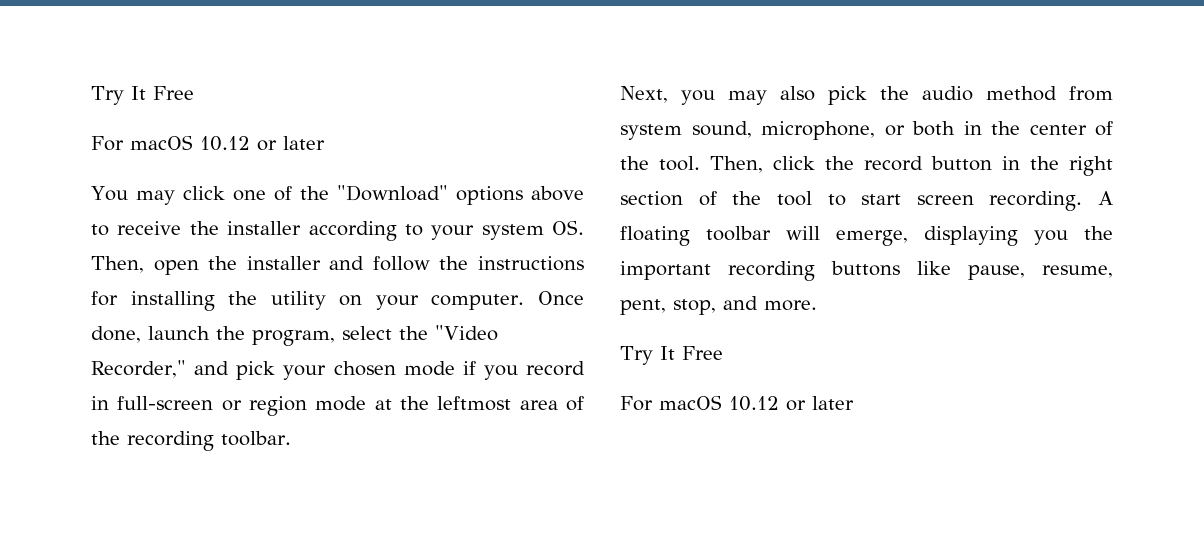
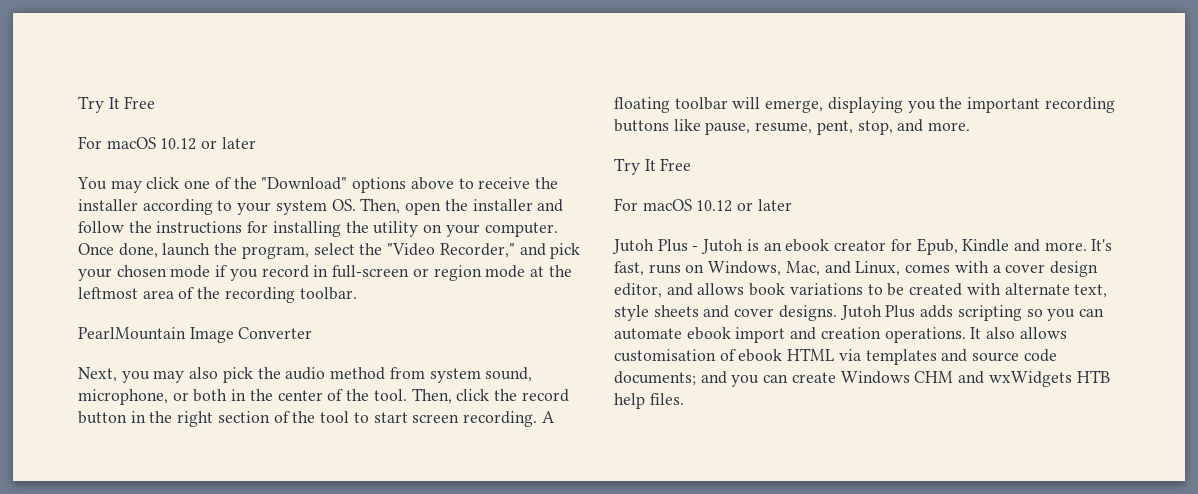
+ PearlMountain Image Converter
+ Jutoh Plus - Jutoh is an ebook creator for Epub, Kindle and more. It's fast, runs on Windows, Mac, and Linux, comes with a cover design editor, and allows book variations to be created with alternate text, style sheets and cover designs. Jutoh Plus adds scripting so you can automate ebook import and creation operations. It also allows customisation of ebook HTML via templates and source code documents; and you can create Windows CHM and wxWidgets HTB help files.

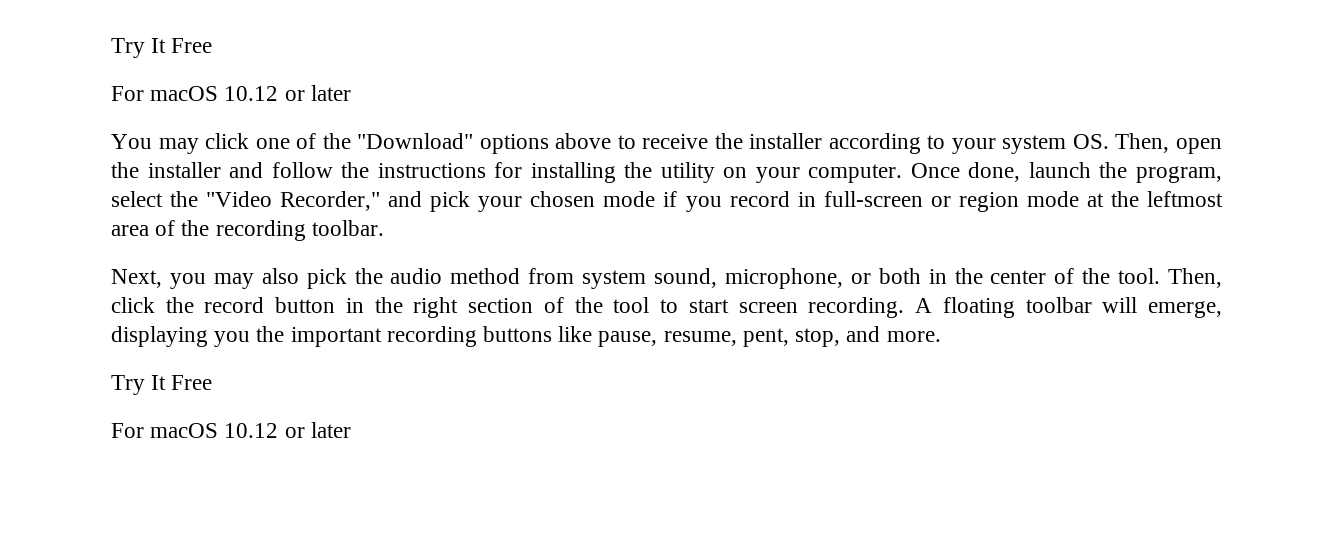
- PearlMountain Image Converter
- Jutoh Plus - Jutoh is an ebook creator for Epub, Kindle and more. It's fast, runs on Windows, Mac, and Linux, comes with a cover design editor, and allows book variations to be created with alternate text, style sheets and cover designs. Jutoh Plus adds scripting so you can automate ebook import and creation operations. It also allows customisation of ebook HTML via templates and source code documents; and you can create Windows CHM and wxWidgets HTB help files.

